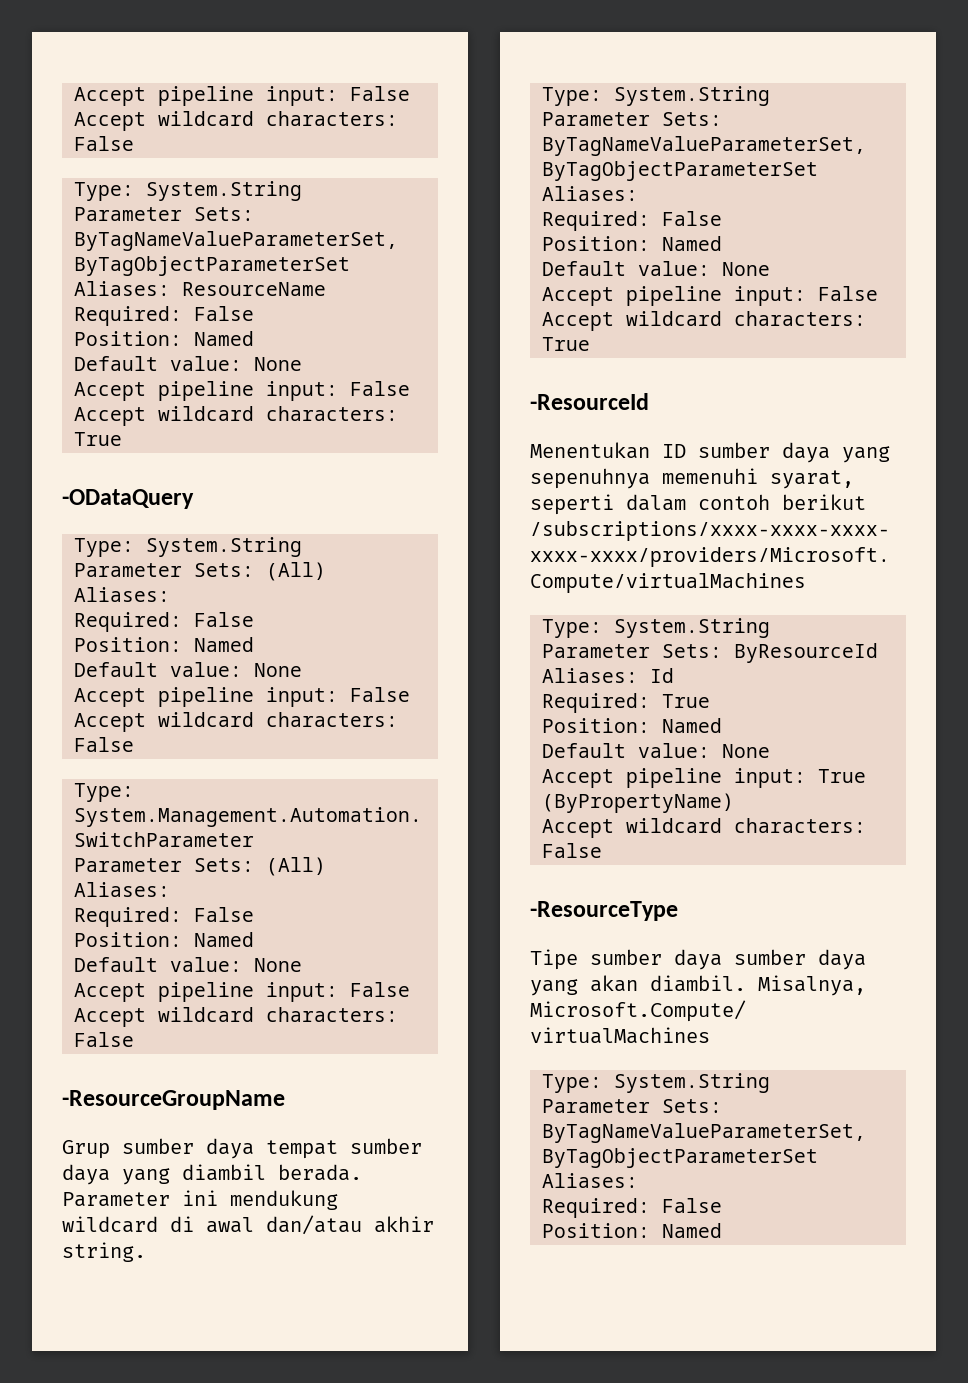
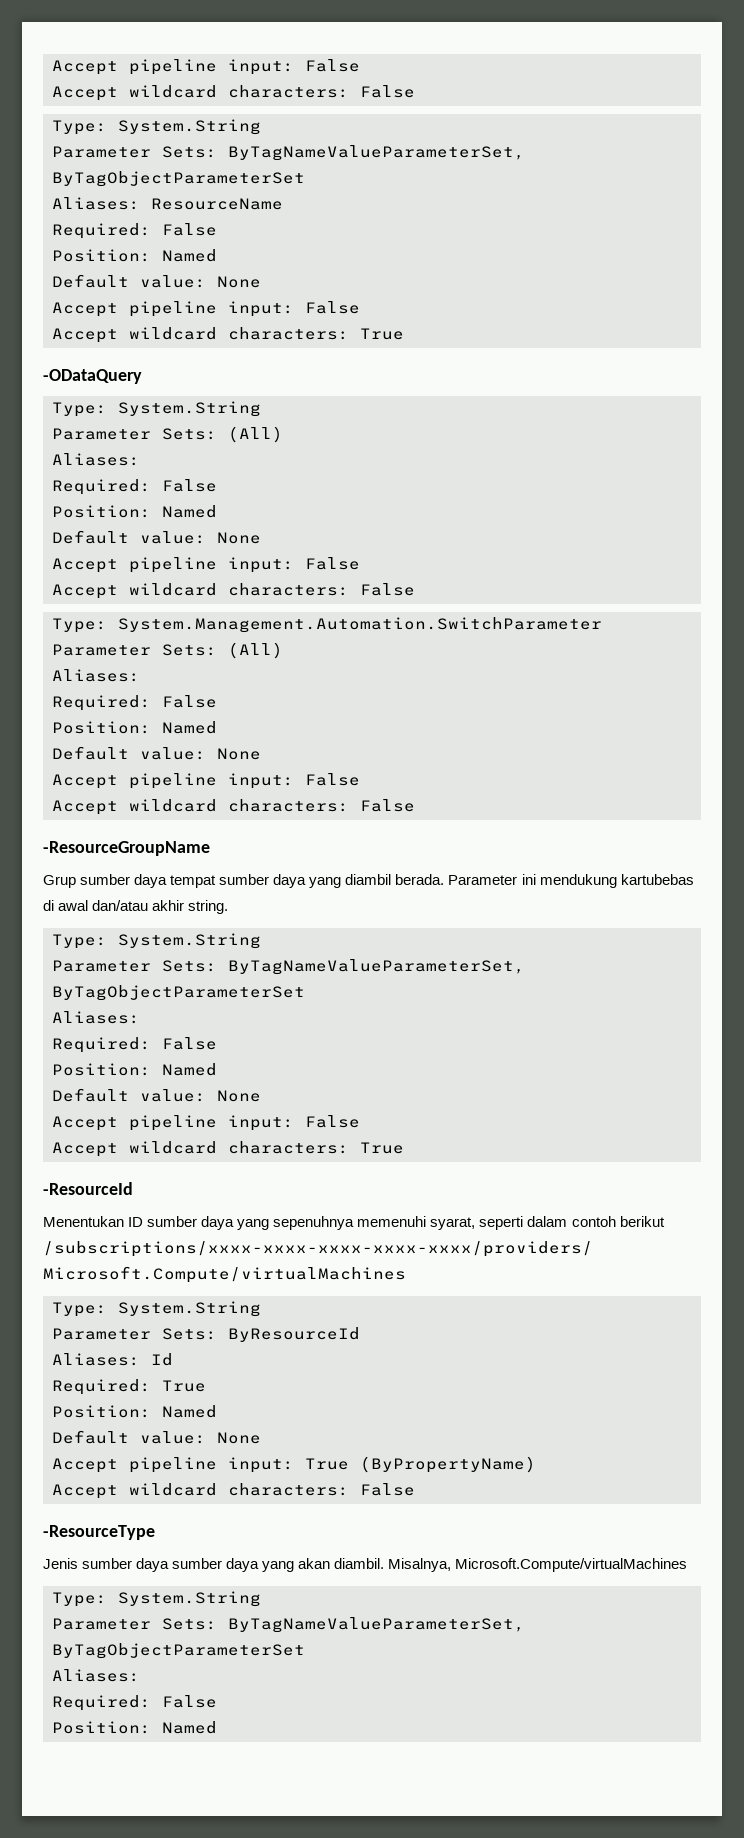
- Parameter ini mendukung wildcard di awal dan/atau akhir string.
+ Parameter ini mendukung kartubebas di awal dan/atau akhir string.
- Tipe sumber daya sumber daya yang akan diambil.
+ Jenis sumber daya sumber daya yang akan diambil.

